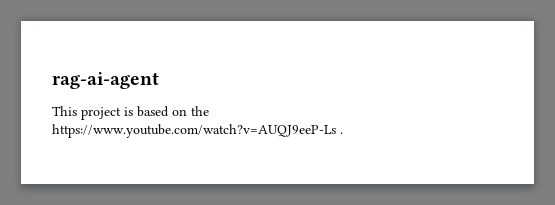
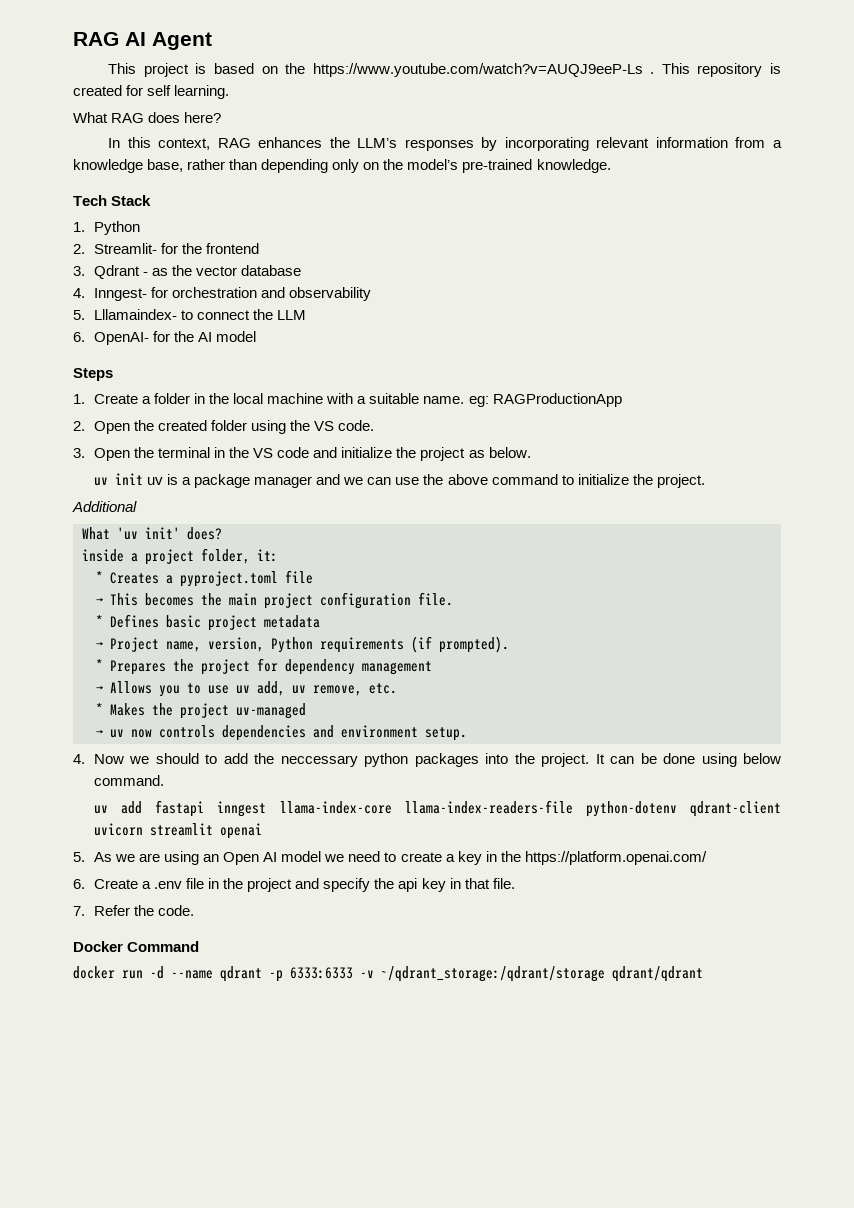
- rag-ai-agent
+ RAG AI Agent
+ This repository is created for self learning.
+ What RAG does here?
+ In this context, RAG enhances the LLM’s responses by incorporating relevant information from a knowledge base, rather than depending only on the model’s pre-trained knowledge.
+ Tech Stack
+ 1. Python
+ 2. Streamlit- for the frontend
+ 3. Qdrant - as the vector database
+ 4. Inngest- for orchestration and observability
+ 5. Lllamaindex- to connect the LLM
+ 6. OpenAI- for the AI model
+ Steps
+ 1. Create a folder in the local machine with a suitable name. eg: RAGProductionApp
+ 2. Open the created folder using the VS code.
+ 3. Open the terminal in the VS code and initialize the project as below.
+ uv init uv is a package manager and we can use the above command to initialize the project.
+ Additional
+ What 'uv init' does?
+ inside a project folder, it:
+ * Creates a pyproject.toml file
+ → This becomes the main project configuration file.
+ * Defines basic project metadata
+ → Project name, version, Python requirements (if prompted).
+ * Prepares the project for dependency management
+ → Allows you to use uv add, uv remove, etc.
+ * Makes the project uv-managed
+ → uv now controls dependencies and environment setup.
+ 4. Now we should to add the neccessary python packages into the project. It can be done using below command.
+ uv add fastapi inngest llama-index-core llama-index-readers-file python-dotenv qdrant-client uvicorn streamlit openai
+ 5. As we are using an Open AI model we need to create a key in the https://platform.openai.com/
+ 6. Create a .env file in the project and specify the api key in that file.
+ 7. Refer the code.
+ Docker Command
+ docker run -d --name qdrant -p 6333:6333 -v ~/qdrant_storage:/qdrant/storage qdrant/qdrant

